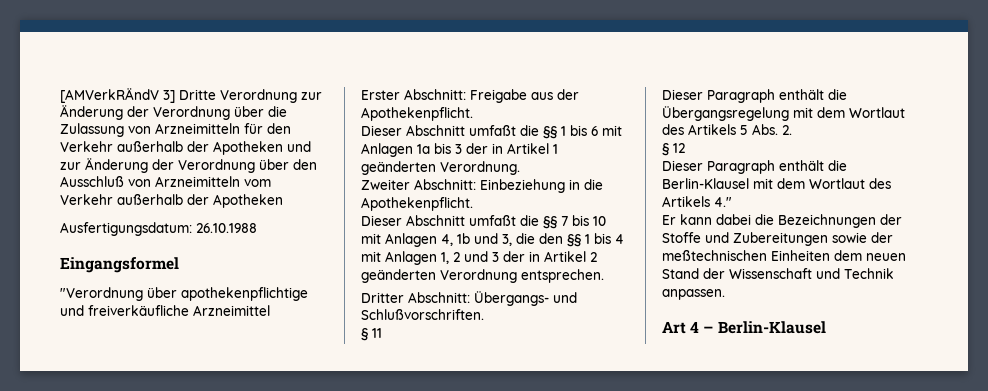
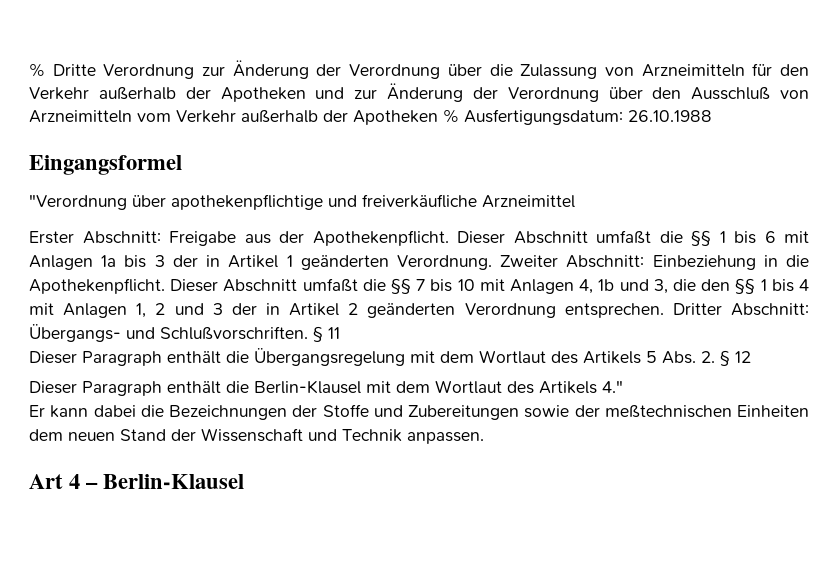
- [AMVerkRÄndV 3] Dritte Verordnung zur Änderung der Verordnung über die Zulassung von Arzneimitteln für den Verkehr außerhalb der Apotheken und zur Änderung der Verordnung über den Ausschluß von Arzneimitteln vom Verkehr außerhalb der Apotheken
- Ausfertigungsdatum: 26.10.1988
+ % Dritte Verordnung zur Änderung der Verordnung über die Zulassung von Arzneimitteln für den Verkehr außerhalb der Apotheken und zur Änderung der Verordnung über den Ausschluß von Arzneimitteln vom Verkehr außerhalb der Apotheken % Ausfertigungsdatum: 26.10.1988
- Freigabe aus der Apothekenpflicht.
- Dieser Abschnitt umfaßt die §§ 1 bis 6 mit Anlagen 1a bis 3 der in Artikel 1 geänderten Verordnung.
- Zweiter Abschnitt:
+ Freigabe aus der Apothekenpflicht. Dieser Abschnitt umfaßt die §§ 1 bis 6 mit Anlagen 1a bis 3 der in Artikel 1 geänderten Verordnung. Zweiter Abschnitt:
- Einbeziehung in die Apothekenpflicht.
- Dieser Abschnitt umfaßt die §§ 7 bis 10 mit Anlagen 4, 1b und 3, die den §§ 1 bis 4 mit Anlagen 1, 2 und 3 der in Artikel 2 geänderten Verordnung entsprechen.
- Dritter Abschnitt:
+ Einbeziehung in die Apothekenpflicht. Dieser Abschnitt umfaßt die §§ 7 bis 10 mit Anlagen 4, 1b und 3, die den §§ 1 bis 4 mit Anlagen 1, 2 und 3 der in Artikel 2 geänderten Verordnung entsprechen. Dritter Abschnitt:
- Übergangs- und Schlußvorschriften.
- § 11
+ Übergangs- und Schlußvorschriften. § 11
- Dieser Paragraph enthält die Übergangsregelung mit dem Wortlaut des Artikels 5 Abs. 2.
- § 12
+ Dieser Paragraph enthält die Übergangsregelung mit dem Wortlaut des Artikels 5 Abs. 2. § 12

